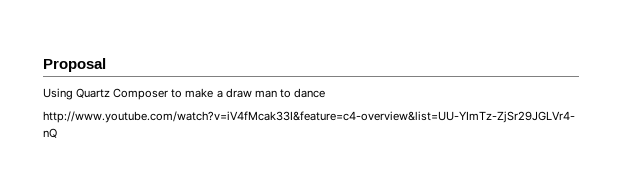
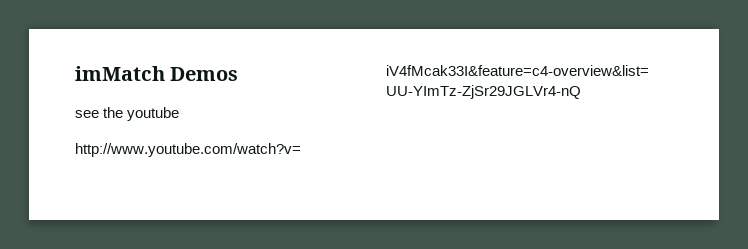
- Proposal
- Using Quartz Composer to make a draw man to dance
+ imMatch Demos
+ see the youtube

